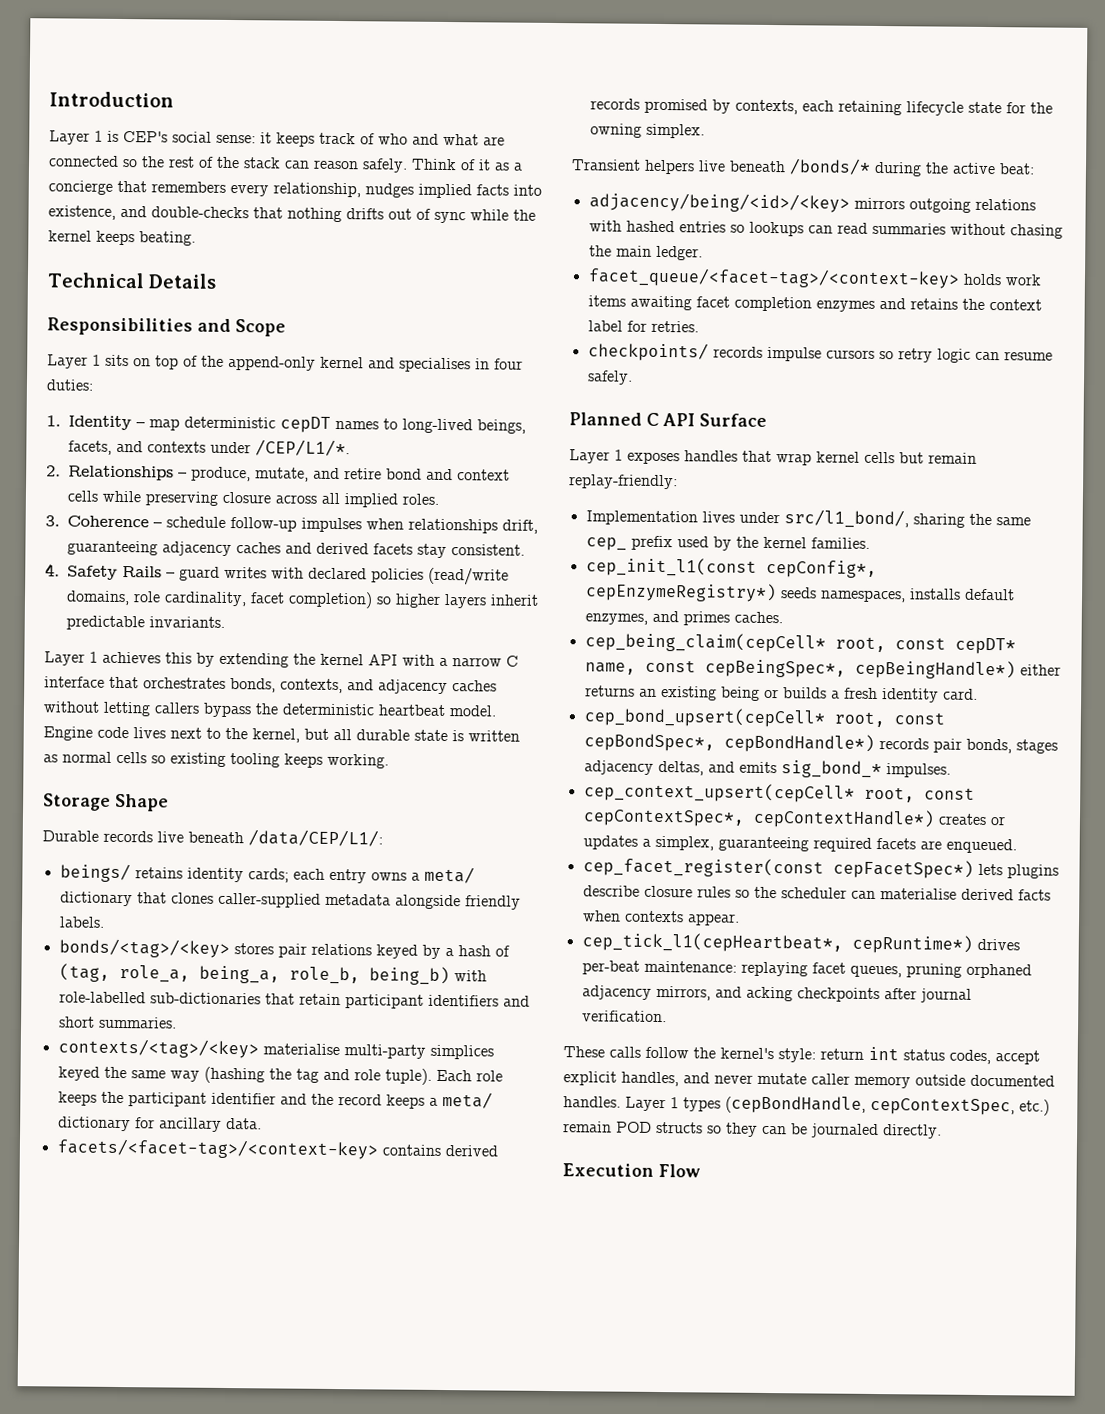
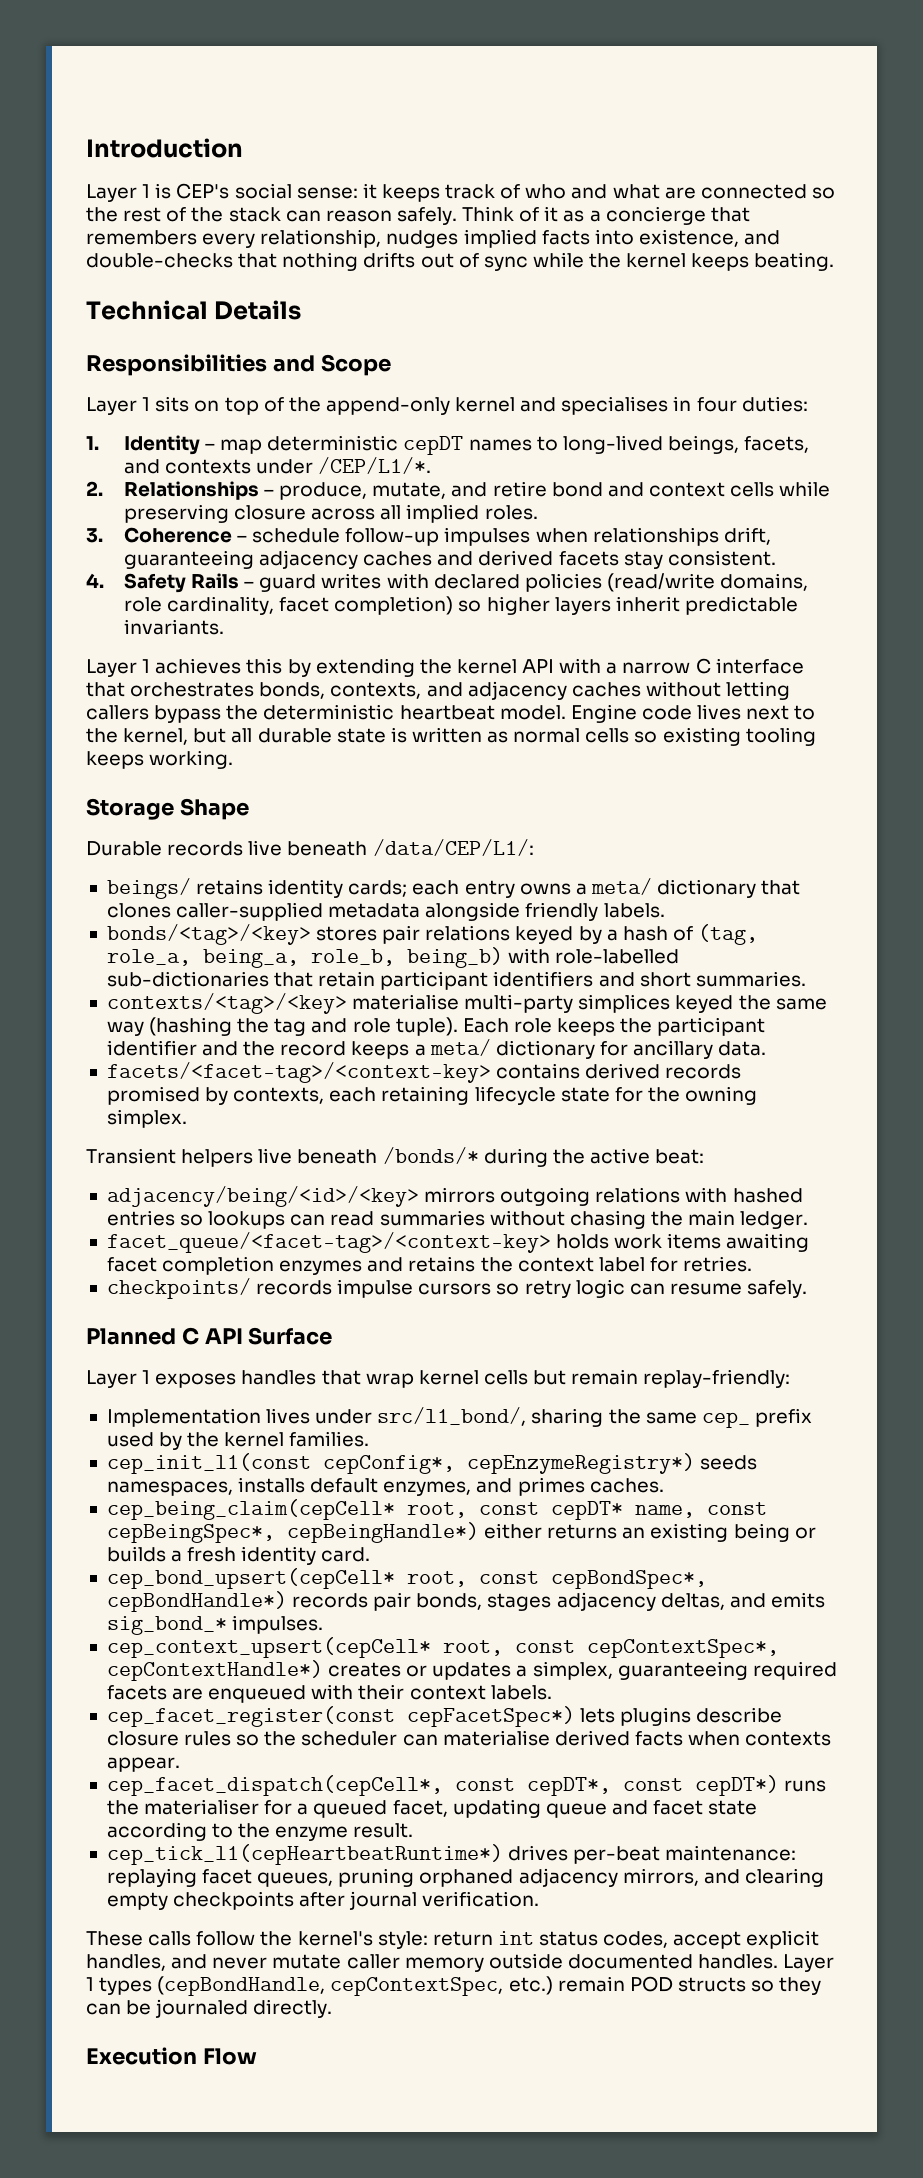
- cep_context_upsert(cepCell* root, const cepContextSpec*, cepContextHandle*) creates or updates a simplex, guaranteeing required facets are enqueued.
+ cep_context_upsert(cepCell* root, const cepContextSpec*, cepContextHandle*) creates or updates a simplex, guaranteeing required facets are enqueued with their context labels.
- cep_tick_l1(cepHeartbeat*, cepRuntime*) drives per-beat maintenance: replaying facet queues, pruning orphaned adjacency mirrors, and acking checkpoints after journal verification.
+ cep_facet_dispatch(cepCell*, const cepDT*, const cepDT*) runs the materialiser for a queued facet, updating queue and facet state according to the enzyme result.
+ cep_tick_l1(cepHeartbeatRuntime*) drives per-beat maintenance: replaying facet queues, pruning orphaned adjacency mirrors, and clearing empty checkpoints after journal verification.

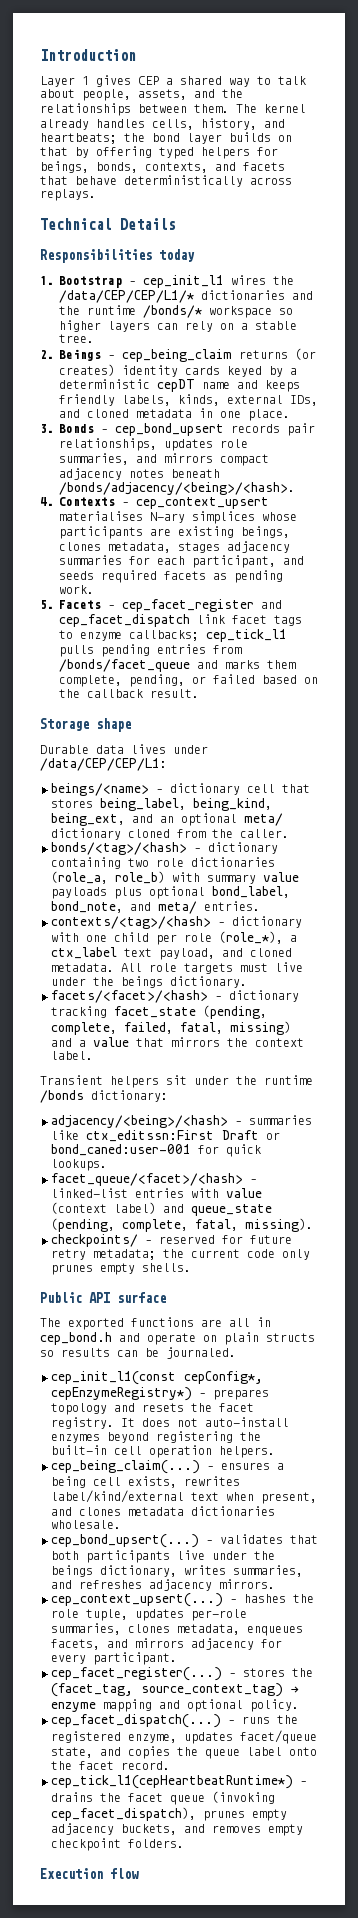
- Layer 1 is CEP's social sense: it keeps track of who and what are connected so the rest of the stack can reason safely. Think of it as a concierge that remembers every relationship, nudges implied facts into existence, and double-checks that nothing drifts out of sync while the kernel keeps beating.
+ Layer 1 gives CEP a shared way to talk about people, assets, and the relationships between them. The kernel already handles cells, history, and heartbeats; the bond layer builds on that by offering typed helpers for beings, bonds, contexts, and facets that behave deterministically across replays.
  Technical Details
- Responsibilities and Scope
- Layer 1 sits on top of the append-only kernel and specialises in four duties:
- 1. Identity – map deterministic cepDT names to long-lived beings, facets, and contexts under /CEP/L1/*.
- 2. Relationships – produce, mutate, and retire bond and context cells while preserving closure across all implied roles.
- 3. Coherence – schedule follow-up impulses when relationships drift, guaranteeing adjacency caches and derived facets stay consistent.
- 4. Safety Rails – guard writes with declared policies (read/write domains, role cardinality, facet completion) so higher layers inherit predictable invariants.
- Layer 1 achieves this by extending the kernel API with a narrow C interface that orchestrates bonds, contexts, and adjacency caches without letting callers bypass the deterministic heartbeat model. Engine code lives next to the kernel, but all durable state is written as normal cells so existing tooling keeps working.
- Storage Shape
- Durable records live beneath /data/CEP/L1/:
- beings/ retains identity cards; each entry owns a meta/ dictionary that clones caller-supplied metadata alongside friendly labels.
- bonds/<tag>/<key> stores pair relations keyed by a hash of (tag, role_a, being_a, role_b, being_b) with role-labelled sub-dictionaries that retain participant identifiers and short summaries.
- contexts/<tag>/<key> materialise multi-party simplices keyed the same way (hashing the tag and role tuple). Each role keeps the participant identifier and the record keeps a meta/ dictionary for ancillary data.
- facets/<facet-tag>/<context-key> contains derived records promised by contexts, each retaining lifecycle state for the owning simplex.
- Transient helpers live beneath /bonds/* during the active beat:
- adjacency/being/<id>/<key> mirrors outgoing relations with hashed entries so lookups can read summaries without chasing the main ledger.
- facet_queue/<facet-tag>/<context-key> holds work items awaiting facet completion enzymes and retains the context label for retries.
- checkpoints/ records impulse cursors so retry logic can resume safely.
- Planned C API Surface
- Layer 1 exposes handles that wrap kernel cells but remain replay-friendly:
- Implementation lives under src/l1_bond/, sharing the same cep_ prefix used by the kernel families.
- cep_init_l1(const cepConfig*, cepEnzymeRegistry*) seeds namespaces, installs default enzymes, and primes caches.
- cep_being_claim(cepCell* root, const cepDT* name, const cepBeingSpec*, cepBeingHandle*) either returns an existing being or builds a fresh identity card.
- cep_bond_upsert(cepCell* root, const cepBondSpec*, cepBondHandle*) records pair bonds, stages adjacency deltas, and emits sig_bond_* impulses.
- cep_context_upsert(cepCell* root, const cepContextSpec*, cepContextHandle*) creates or updates a simplex, guaranteeing required facets are enqueued with their context labels.
- cep_facet_register(const cepFacetSpec*) lets plugins describe closure rules so the scheduler can materialise derived facts when contexts appear.
- cep_facet_dispatch(cepCell*, const cepDT*, const cepDT*) runs the materialiser for a queued facet, updating queue and facet state according to the enzyme result.
- cep_tick_l1(cepHeartbeatRuntime*) drives per-beat maintenance: replaying facet queues, pruning orphaned adjacency mirrors, and clearing empty checkpoints after journal verification.
- These calls follow the kernel's style: return int status codes, accept explicit handles, and never mutate caller memory outside documented handles. Layer 1 types (cepBondHandle, cepContextSpec, etc.) remain POD structs so they can be journaled directly.
+ Responsibilities today
+ 1. Bootstrap – cep_init_l1 wires the /data/CEP/CEP/L1/* dictionaries and the runtime /bonds/* workspace so higher layers can rely on a stable tree.
+ 2. Beings – cep_being_claim returns (or creates) identity cards keyed by a deterministic cepDT name and keeps friendly labels, kinds, external IDs, and cloned metadata in one place.
+ 3. Bonds – cep_bond_upsert records pair relationships, updates role summaries, and mirrors compact adjacency notes beneath /bonds/adjacency/<being>/<hash>.
+ 4. Contexts – cep_context_upsert materialises N-ary simplices whose participants are existing beings, clones metadata, stages adjacency summaries for each participant, and seeds required facets as pending work.
+ 5. Facets – cep_facet_register and cep_facet_dispatch link facet tags to enzyme callbacks; cep_tick_l1 pulls pending entries from /bonds/facet_queue and marks them complete, pending, or failed based on the callback result.
+ Storage shape
+ Durable data lives under /data/CEP/CEP/L1:
+ beings/<name> – dictionary cell that stores being_label, being_kind, being_ext, and an optional meta/ dictionary cloned from the caller.
+ bonds/<tag>/<hash> – dictionary containing two role dictionaries (role_a, role_b) with summary value payloads plus optional bond_label, bond_note, and meta/ entries.
+ contexts/<tag>/<hash> – dictionary with one child per role (role_*), a ctx_label text payload, and cloned metadata. All role targets must live under the beings dictionary.
+ facets/<facet>/<hash> – dictionary tracking facet_state (pending, complete, failed, fatal, missing) and a value that mirrors the context label.
+ Transient helpers sit under the runtime /bonds dictionary:
+ adjacency/<being>/<hash> – summaries like ctx_editssn:First Draft or bond_caned:user-001 for quick lookups.
+ facet_queue/<facet>/<hash> – linked-list entries with value (context label) and queue_state (pending, complete, fatal, missing).
+ checkpoints/ – reserved for future retry metadata; the current code only prunes empty shells.
+ Public API surface
+ The exported functions are all in cep_bond.h and operate on plain structs so results can be journaled.
+ cep_init_l1(const cepConfig*, cepEnzymeRegistry*) – prepares topology and resets the facet registry. It does not auto-install enzymes beyond registering the built-in cell operation helpers.
+ cep_being_claim(...) – ensures a being cell exists, rewrites label/kind/external text when present, and clones metadata dictionaries wholesale.
+ cep_bond_upsert(...) – validates that both participants live under the beings dictionary, writes summaries, and refreshes adjacency mirrors.
+ cep_context_upsert(...) – hashes the role tuple, updates per-role summaries, clones metadata, enqueues facets, and mirrors adjacency for every participant.
+ cep_facet_register(...) – stores the (facet_tag, source_context_tag) → enzyme mapping and optional policy.
+ cep_facet_dispatch(...) – runs the registered enzyme, updates facet/queue state, and copies the queue label onto the facet record.
+ cep_tick_l1(cepHeartbeatRuntime*) – drains the facet queue (invoking cep_facet_dispatch), prunes empty adjacency buckets, and removes empty checkpoint folders.
- Execution Flow
+ Execution flow

